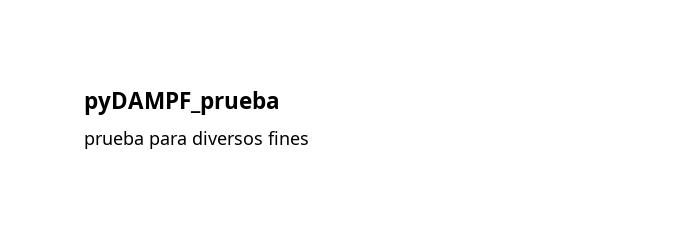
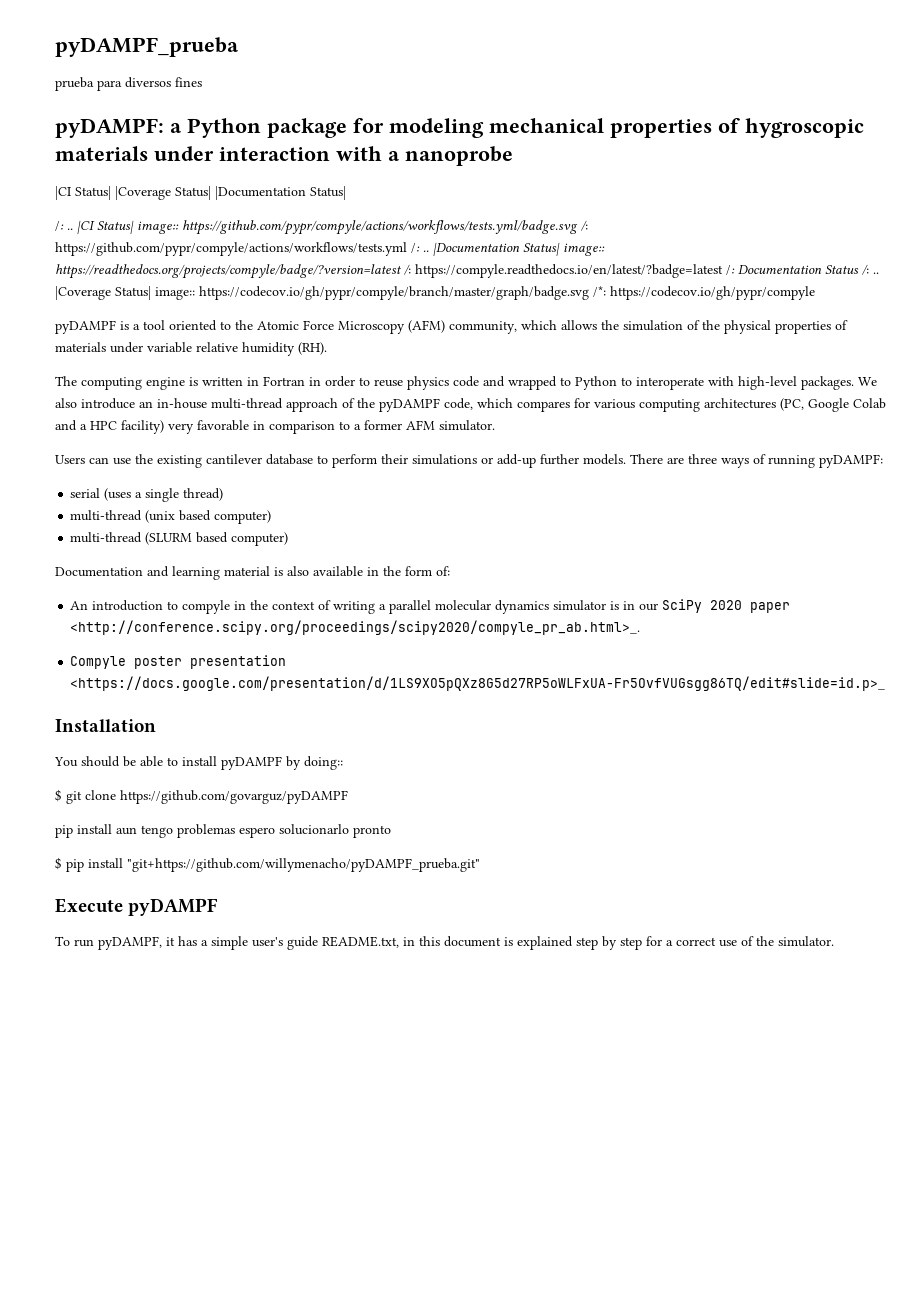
+ pyDAMPF: a Python package for modeling mechanical properties of hygroscopic materials under interaction with a nanoprobe
+ |CI Status| |Coverage Status| |Documentation Status|
+ /: .. |CI Status| image:: https://github.com/pypr/compyle/actions/workflows/tests.yml/badge.svg /: https://github.com/pypr/compyle/actions/workflows/tests.yml /: .. |Documentation Status| image:: https://readthedocs.org/projects/compyle/badge/?version=latest /: https://compyle.readthedocs.io/en/latest/?badge=latest /: Documentation Status /: .. |Coverage Status| image:: https://codecov.io/gh/pypr/compyle/branch/master/graph/badge.svg /*: https://codecov.io/gh/pypr/compyle
+ pyDAMPF is a tool oriented to the Atomic Force Microscopy (AFM) community, which allows the simulation of the physical properties of materials under variable relative humidity (RH).
+ The computing engine is written in Fortran in order to reuse physics code and wrapped to Python to interoperate with high-level packages. We also introduce an in-house multi-thread approach of the pyDAMPF code, which compares for various computing architectures (PC, Google Colab and a HPC facility) very favorable in comparison to a former AFM simulator.
+ Users can use the existing cantilever database to perform their simulations or add-up further models. There are three ways of running pyDAMPF:
+ serial (uses a single thread)
+ multi-thread (unix based computer)
+ multi-thread (SLURM based computer)
+ Documentation and learning material is also available in the form of:
+ An introduction to compyle in the context of writing a parallel molecular dynamics simulator is in our SciPy 2020 paper <http://conference.scipy.org/proceedings/scipy2020/compyle_pr_ab.html>_.
+ Compyle poster presentation <https://docs.google.com/presentation/d/1LS9XO5pQXz8G5d27RP5oWLFxUA-Fr5OvfVUGsgg86TQ/edit#slide=id.p>_
+ Installation
+ You should be able to install pyDAMPF by doing::
+ $ git clone https://github.com/govarguz/pyDAMPF
+ pip install aun tengo problemas espero solucionarlo pronto
+ $ pip install "git+https://github.com/willymenacho/pyDAMPF_prueba.git"
+ Execute pyDAMPF
+ To run pyDAMPF, it has a simple user's guide README.txt, in this document is explained step by step for a correct use of the simulator.

